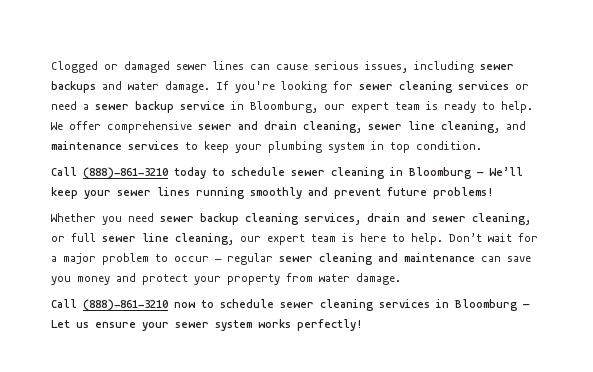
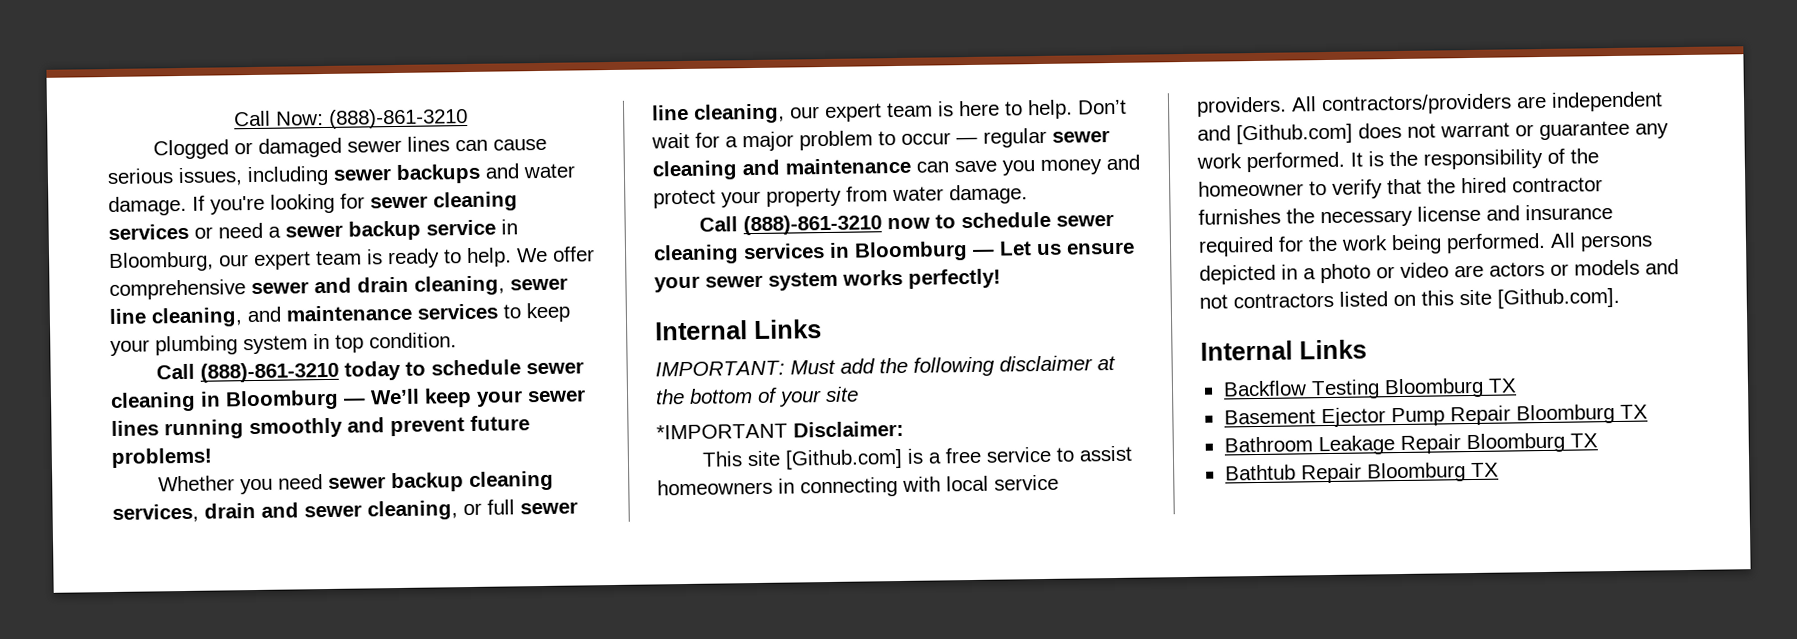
+ Call Now: (888)-861-3210
  Call (888)-861-3210 now to schedule sewer cleaning services in Bloomburg — Let us ensure your sewer system works perfectly!
+ Internal Links
+ IMPORTANT: Must add the following disclaimer at the bottom of your site
+ *IMPORTANT Disclaimer:
+ This site [Github.com] is a free service to assist homeowners in connecting with local service providers. All contractors/providers are independent and [Github.com] does not warrant or guarantee any work performed. It is the responsibility of the homeowner to verify that the hired contractor furnishes the necessary license and insurance required for the work being performed. All persons depicted in a photo or video are actors or models and not contractors listed on this site [Github.com].
+ Internal Links
+ Backflow Testing Bloomburg TX
+ Basement Ejector Pump Repair Bloomburg TX
+ Bathroom Leakage Repair Bloomburg TX
+ Bathtub Repair Bloomburg TX

